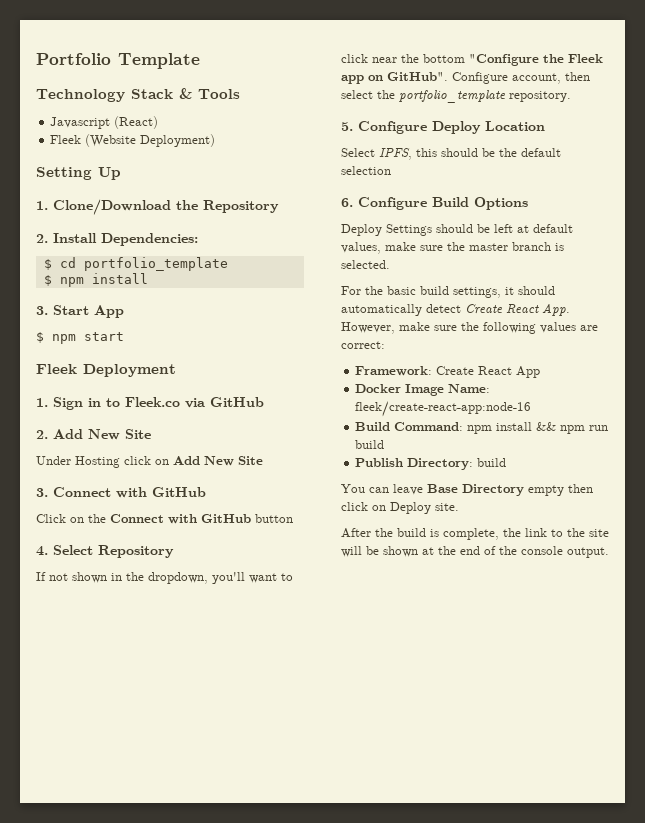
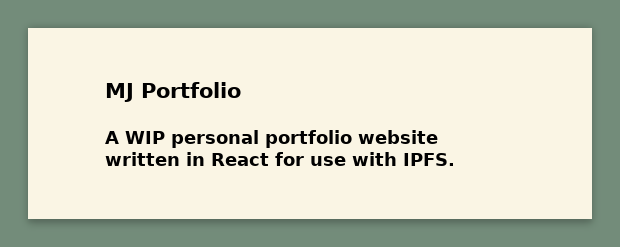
- Portfolio Template
- Technology Stack & Tools
- Javascript (React)
- Fleek (Website Deployment)
- Setting Up
- 1. Clone/Download the Repository
- 2. Install Dependencies:
- $ cd portfolio_template
- $ npm install
- 3. Start App
- $ npm start
- Fleek Deployment
- 1. Sign in to Fleek.co via GitHub
- 2. Add New Site
- Under Hosting click on Add New Site
- 3. Connect with GitHub
- Click on the Connect with GitHub button
- 4. Select Repository
- If not shown in the dropdown, you'll want to click near the bottom "Configure the Fleek app on GitHub". Configure account, then select the portfolio_template repository.
- 5. Configure Deploy Location
- Select IPFS, this should be the default selection
- 6. Configure Build Options
- Deploy Settings should be left at default values, make sure the master branch is selected.
- For the basic build settings, it should automatically detect Create React App. However, make sure the following values are correct:
- Framework: Create React App
- Docker Image Name: fleek/create-react-app:node-16
- Build Command: npm install && npm run build
- Publish Directory: build
- You can leave Base Directory empty then click on Deploy site.
- After the build is complete, the link to the site will be shown at the end of the console output.
+ MJ Portfolio
+ A WIP personal portfolio website written in React for use with IPFS.

